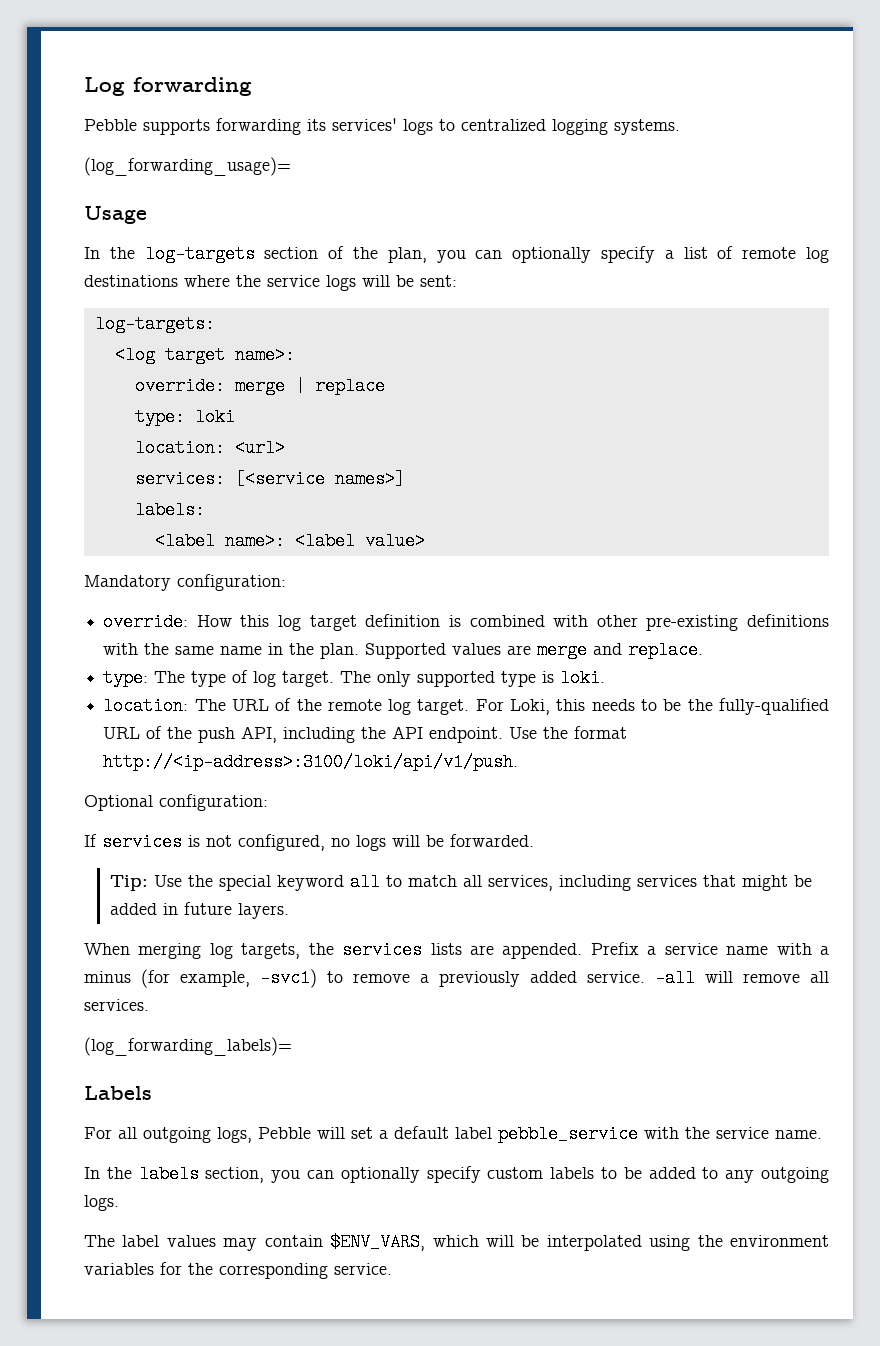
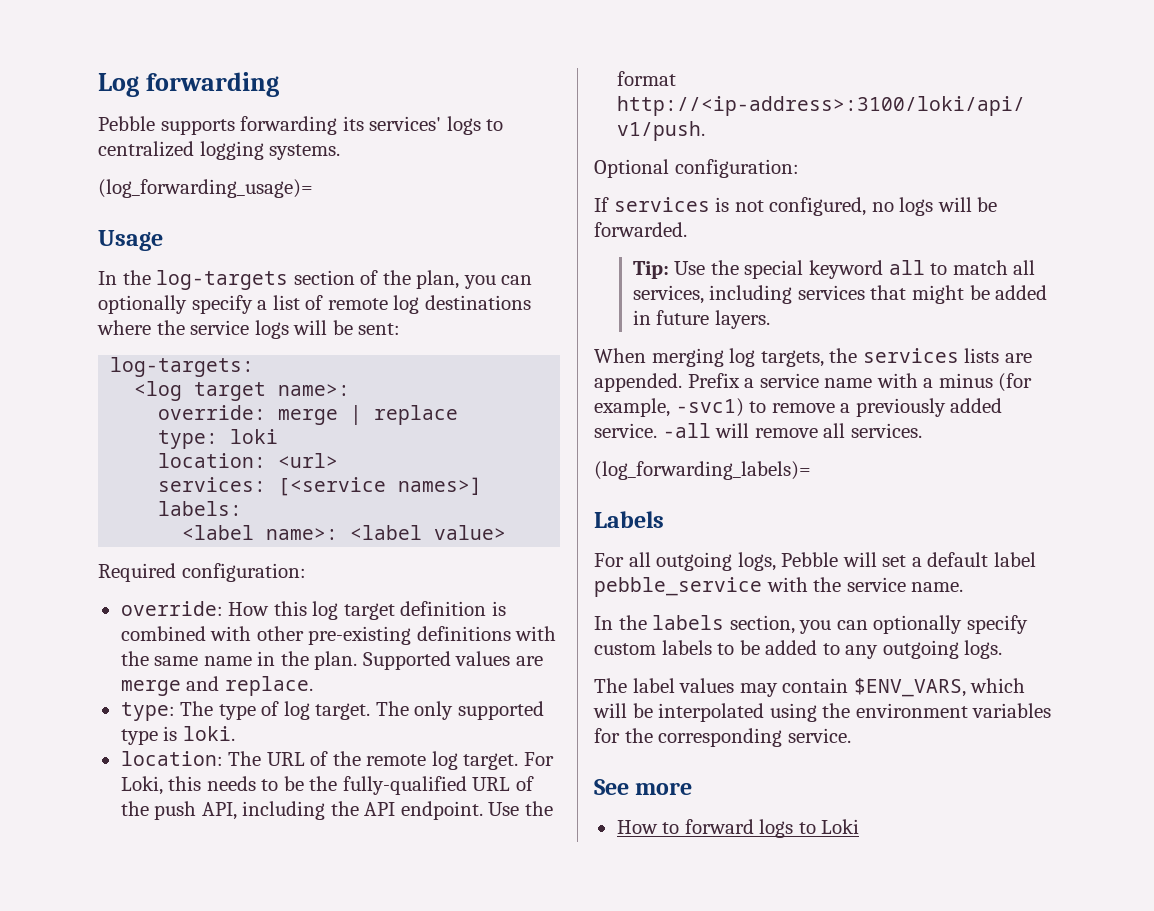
- Mandatory configuration:
+ Required configuration:
+ See more
+ How to forward logs to Loki

